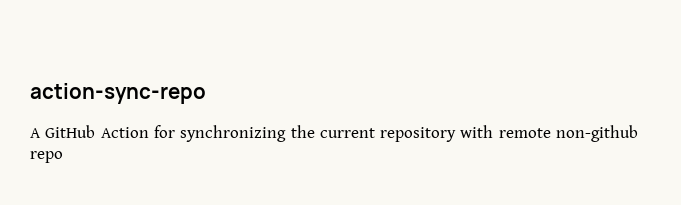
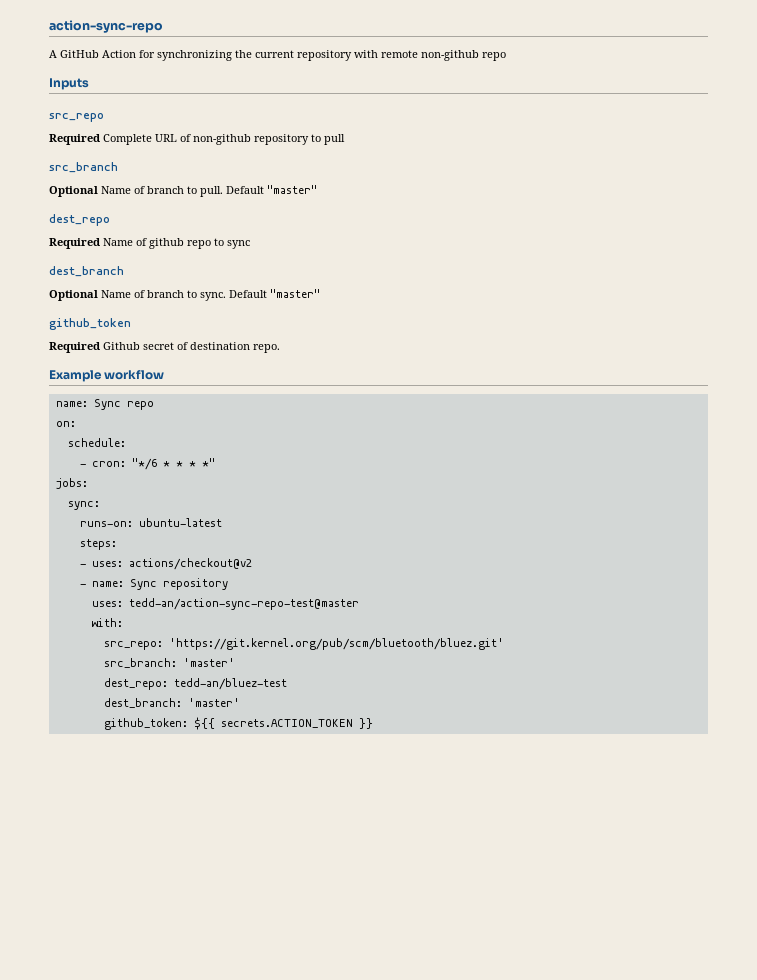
+ Inputs
+ src_repo
+ Required Complete URL of non-github repository to pull
+ src_branch
+ Optional Name of branch to pull. Default "master"
+ dest_repo
+ Required Name of github repo to sync
+ dest_branch
+ Optional Name of branch to sync. Default "master"
+ github_token
+ Required Github secret of destination repo.
+ Example workflow
+ name: Sync repo
+ on:
+ schedule:
+ - cron: "*/6 * * * *"
+ jobs:
+ sync:
+ runs-on: ubuntu-latest
+ steps:
+ - uses: actions/checkout@v2
+ - name: Sync repository
+ uses: tedd-an/action-sync-repo-test@master
+ with:
+ src_repo: 'https://git.kernel.org/pub/scm/bluetooth/bluez.git'
+ src_branch: 'master'
+ dest_repo: tedd-an/bluez-test
+ dest_branch: 'master'
+ github_token: ${{ secrets.ACTION_TOKEN }}

